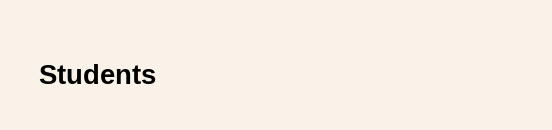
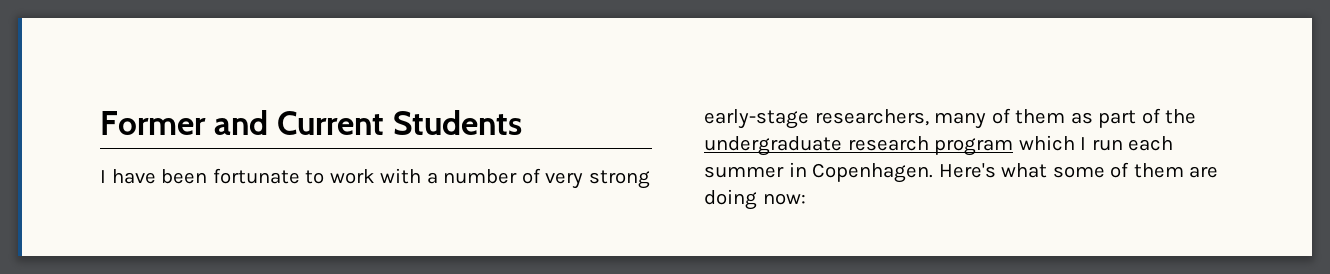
- Students
+ Former and Current Students
+ I have been fortunate to work with a number of very strong early-stage researchers, many of them as part of the undergraduate research program which I run each summer in Copenhagen. Here's what some of them are doing now:

